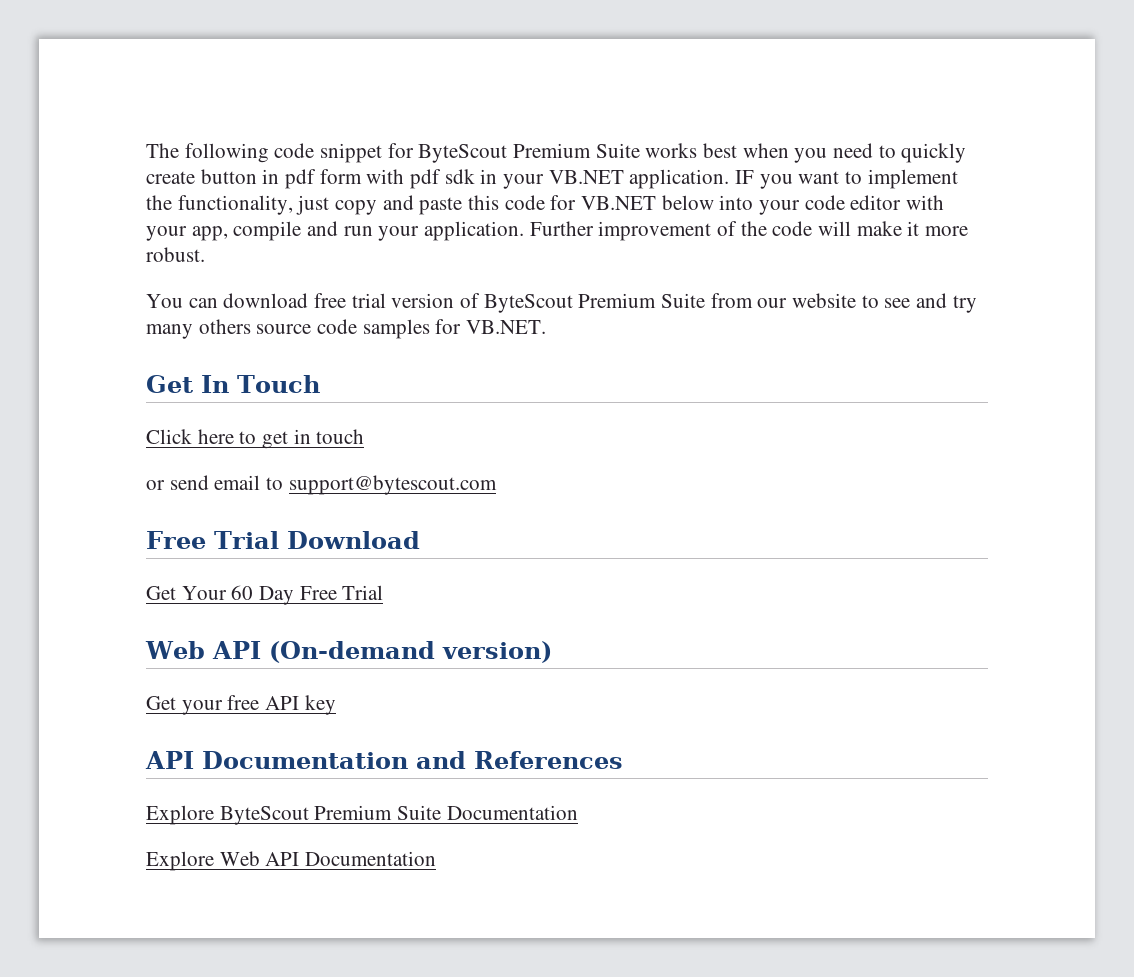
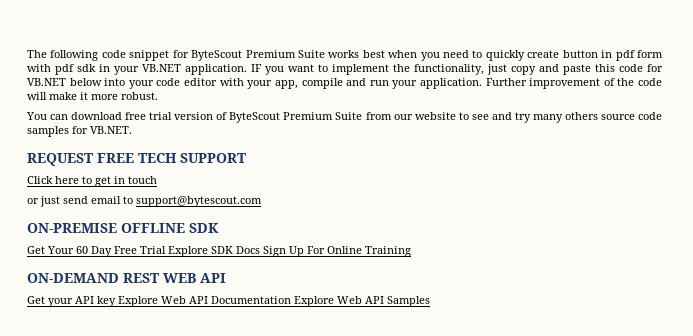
- Get In Touch
+ REQUEST FREE TECH SUPPORT
- or send email to support@bytescout.com
+ or just send email to support@bytescout.com
- Free Trial Download
+ ON-PREMISE OFFLINE SDK
- Get Your 60 Day Free Trial
- Web API (On-demand version)
+ Get Your 60 Day Free Trial Explore SDK Docs Sign Up For Online Training
+ ON-DEMAND REST WEB API
- Get your free API key
- API Documentation and References
- Explore ByteScout Premium Suite Documentation
- Explore Web API Documentation
+ Get your API key Explore Web API Documentation Explore Web API Samples

